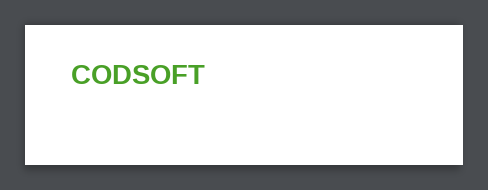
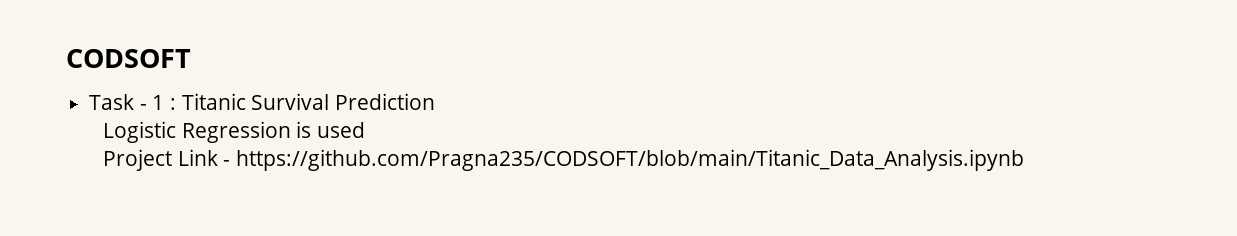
+ Task - 1 : Titanic Survival Prediction
+ Logistic Regression is used
+ Project Link - https://github.com/Pragna235/CODSOFT/blob/main/Titanic_Data_Analysis.ipynb

